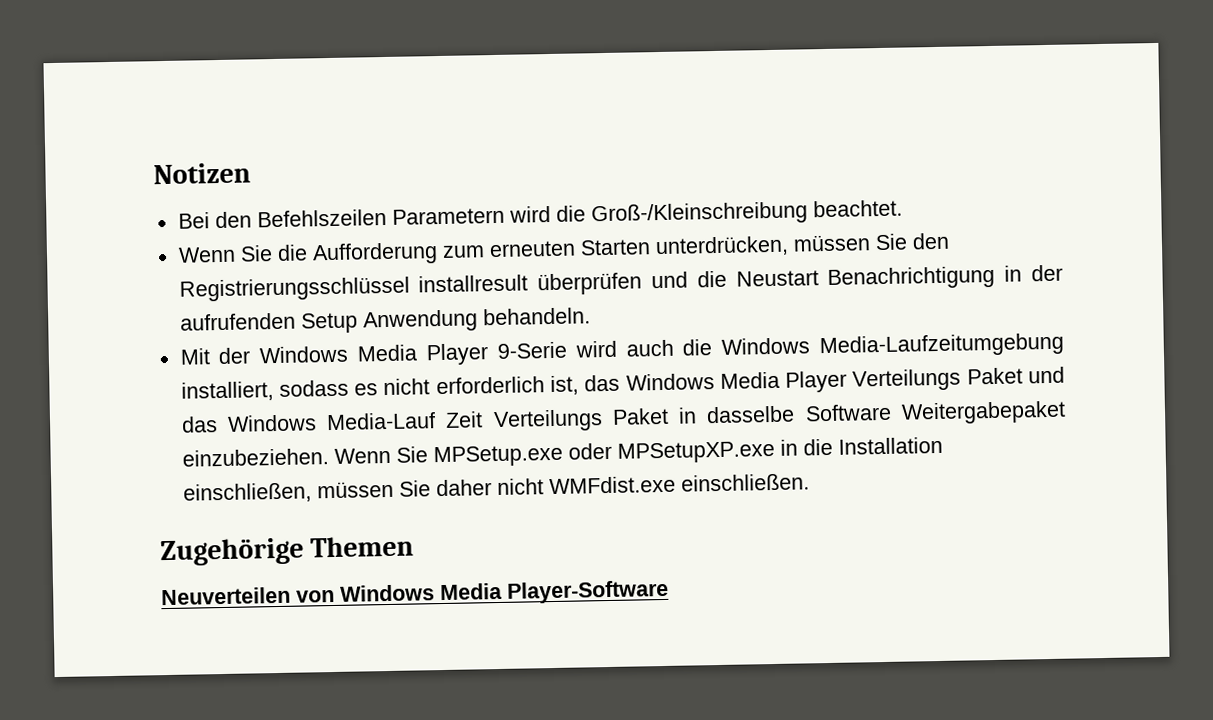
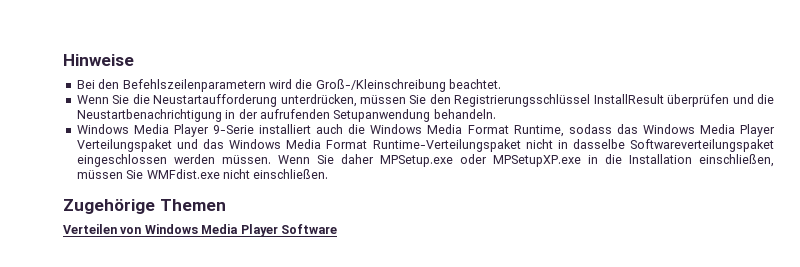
- Notizen
+ Hinweise
- Bei den Befehlszeilen Parametern wird die Groß-/Kleinschreibung beachtet.
+ Bei den Befehlszeilenparametern wird die Groß-/Kleinschreibung beachtet.
- Wenn Sie die Aufforderung zum erneuten Starten unterdrücken, müssen Sie den Registrierungsschlüssel installresult überprüfen und die Neustart Benachrichtigung in der aufrufenden Setup Anwendung behandeln.
+ Wenn Sie die Neustartaufforderung unterdrücken, müssen Sie den Registrierungsschlüssel InstallResult überprüfen und die Neustartbenachrichtigung in der aufrufenden Setupanwendung behandeln.
- Mit der Windows Media Player 9-Serie wird auch die Windows Media-Laufzeitumgebung installiert, sodass es nicht erforderlich ist, das Windows Media Player Verteilungs Paket und das Windows Media-Lauf Zeit Verteilungs Paket in dasselbe Software Weitergabepaket einzubeziehen. Wenn Sie MPSetup.exe oder MPSetupXP.exe in die Installation einschließen, müssen Sie daher nicht WMFdist.exe einschließen.
+ Windows Media Player 9-Serie installiert auch die Windows Media Format Runtime, sodass das Windows Media Player Verteilungspaket und das Windows Media Format Runtime-Verteilungspaket nicht in dasselbe Softwareverteilungspaket eingeschlossen werden müssen. Wenn Sie daher MPSetup.exe oder MPSetupXP.exe in die Installation einschließen, müssen Sie WMFdist.exe nicht einschließen.
- Neuverteilen von Windows Media Player-Software
+ Verteilen von Windows Media Player Software

